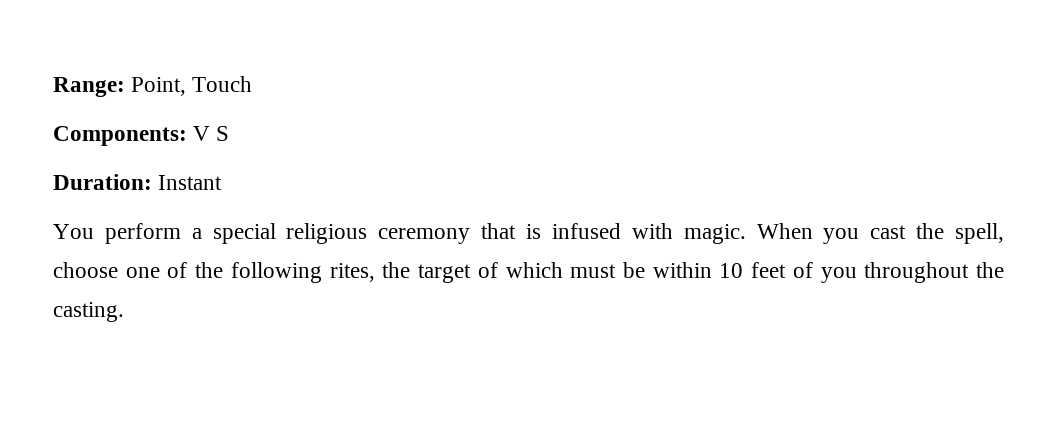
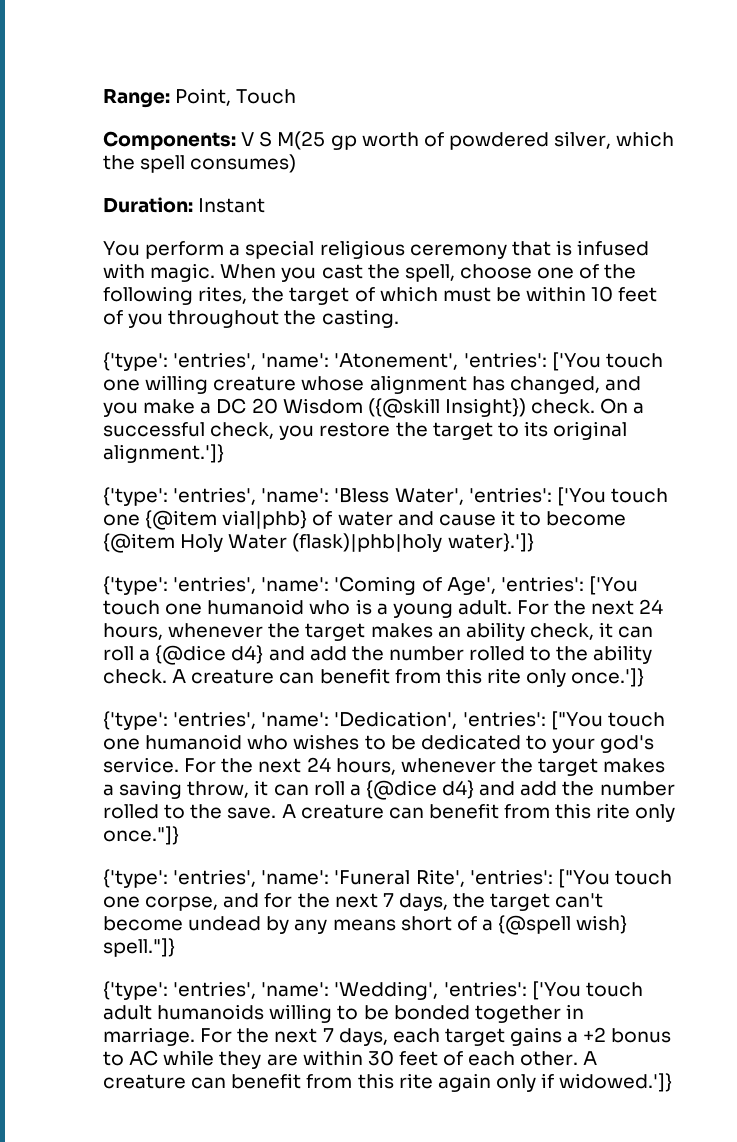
- Components: V S
+ Components: V S M(25 gp worth of powdered silver, which the spell consumes)
+ {'type': 'entries', 'name': 'Atonement', 'entries': ['You touch one willing creature whose alignment has changed, and you make a DC 20 Wisdom ({@skill Insight}) check. On a successful check, you restore the target to its original alignment.']}
+ {'type': 'entries', 'name': 'Bless Water', 'entries': ['You touch one {@item vial|phb} of water and cause it to become {@item Holy Water (flask)|phb|holy water}.']}
+ {'type': 'entries', 'name': 'Coming of Age', 'entries': ['You touch one humanoid who is a young adult. For the next 24 hours, whenever the target makes an ability check, it can roll a {@dice d4} and add the number rolled to the ability check. A creature can benefit from this rite only once.']}
+ {'type': 'entries', 'name': 'Dedication', 'entries': ["You touch one humanoid who wishes to be dedicated to your god's service. For the next 24 hours, whenever the target makes a saving throw, it can roll a {@dice d4} and add the number rolled to the save. A creature can benefit from this rite only once."]}
+ {'type': 'entries', 'name': 'Funeral Rite', 'entries': ["You touch one corpse, and for the next 7 days, the target can't become undead by any means short of a {@spell wish} spell."]}
+ {'type': 'entries', 'name': 'Wedding', 'entries': ['You touch adult humanoids willing to be bonded together in marriage. For the next 7 days, each target gains a +2 bonus to AC while they are within 30 feet of each other. A creature can benefit from this rite again only if widowed.']}

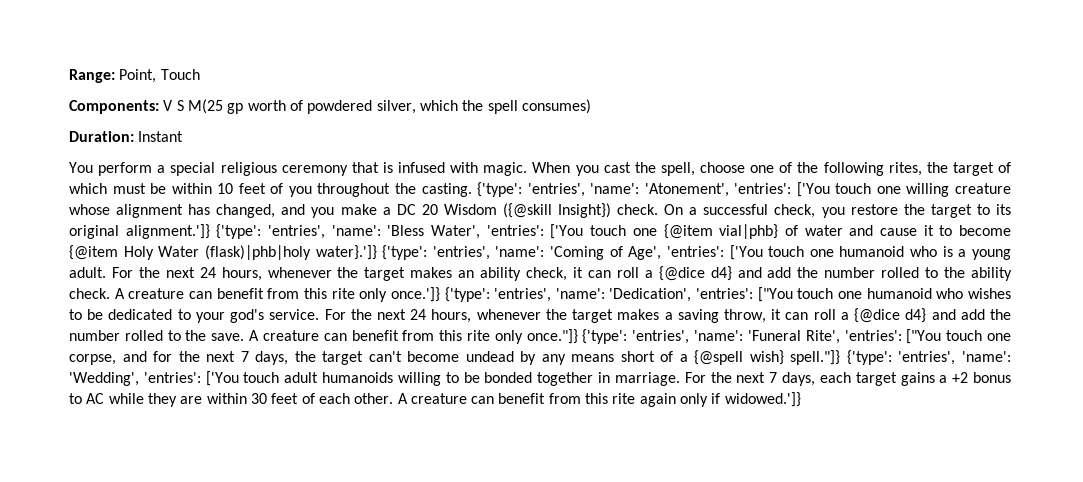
- When you cast the spell, choose one of the following rites, the target of which must be within 10 feet of you throughout the casting.
- {'type': 'entries', 'name': 'Atonement', 'entries': ['You touch one willing creature whose alignment has changed, and you make a DC 20 Wisdom ({@skill Insight}) check.
+ When you cast the spell, choose one of the following rites, the target of which must be within 10 feet of you throughout the casting. {'type': 'entries', 'name': 'Atonement', 'entries': ['You touch one willing creature whose alignment has changed, and you make a DC 20 Wisdom ({@skill Insight}) check.
- On a successful check, you restore the target to its original alignment.']}
- {'type': 'entries', 'name': 'Bless Water', 'entries': ['You touch one {@item vial|phb} of water and cause it to become {@item Holy Water (flask)|phb|holy water}.']}
- {'type': 'entries', 'name': 'Coming of Age', 'entries': ['You touch one humanoid who is a young adult.
+ On a successful check, you restore the target to its original alignment.']} {'type': 'entries', 'name': 'Bless Water', 'entries': ['You touch one {@item vial|phb} of water and cause it to become {@item Holy Water (flask)|phb|holy water}.']} {'type': 'entries', 'name': 'Coming of Age', 'entries': ['You touch one humanoid who is a young adult.
- A creature can benefit from this rite only once.']}
- {'type': 'entries', 'name': 'Dedication', 'entries': ["You touch one humanoid who wishes to be dedicated to your god's service.
+ A creature can benefit from this rite only once.']} {'type': 'entries', 'name': 'Dedication', 'entries': ["You touch one humanoid who wishes to be dedicated to your god's service.
- A creature can benefit from this rite only once."]}
- {'type': 'entries', 'name': 'Funeral Rite', 'entries': ["You touch one corpse, and for the next 7 days, the target can't become undead by any means short of a {@spell wish} spell."]}
- {'type': 'entries', 'name': 'Wedding', 'entries': ['You touch adult humanoids willing to be bonded together in marriage.
+ A creature can benefit from this rite only once."]} {'type': 'entries', 'name': 'Funeral Rite', 'entries': ["You touch one corpse, and for the next 7 days, the target can't become undead by any means short of a {@spell wish} spell."]} {'type': 'entries', 'name': 'Wedding', 'entries': ['You touch adult humanoids willing to be bonded together in marriage.

